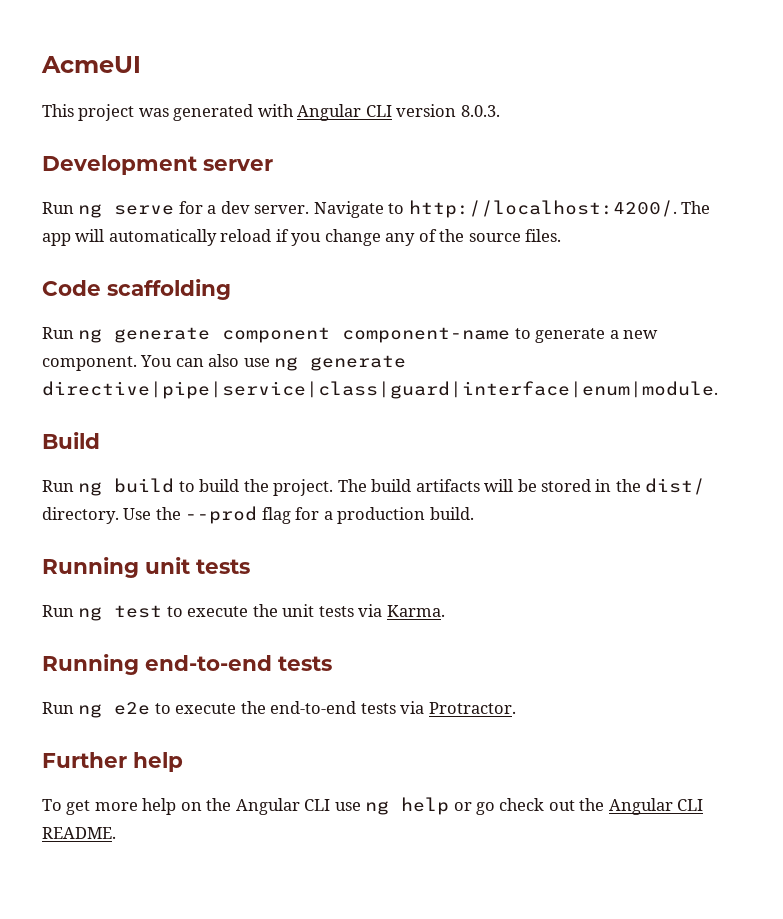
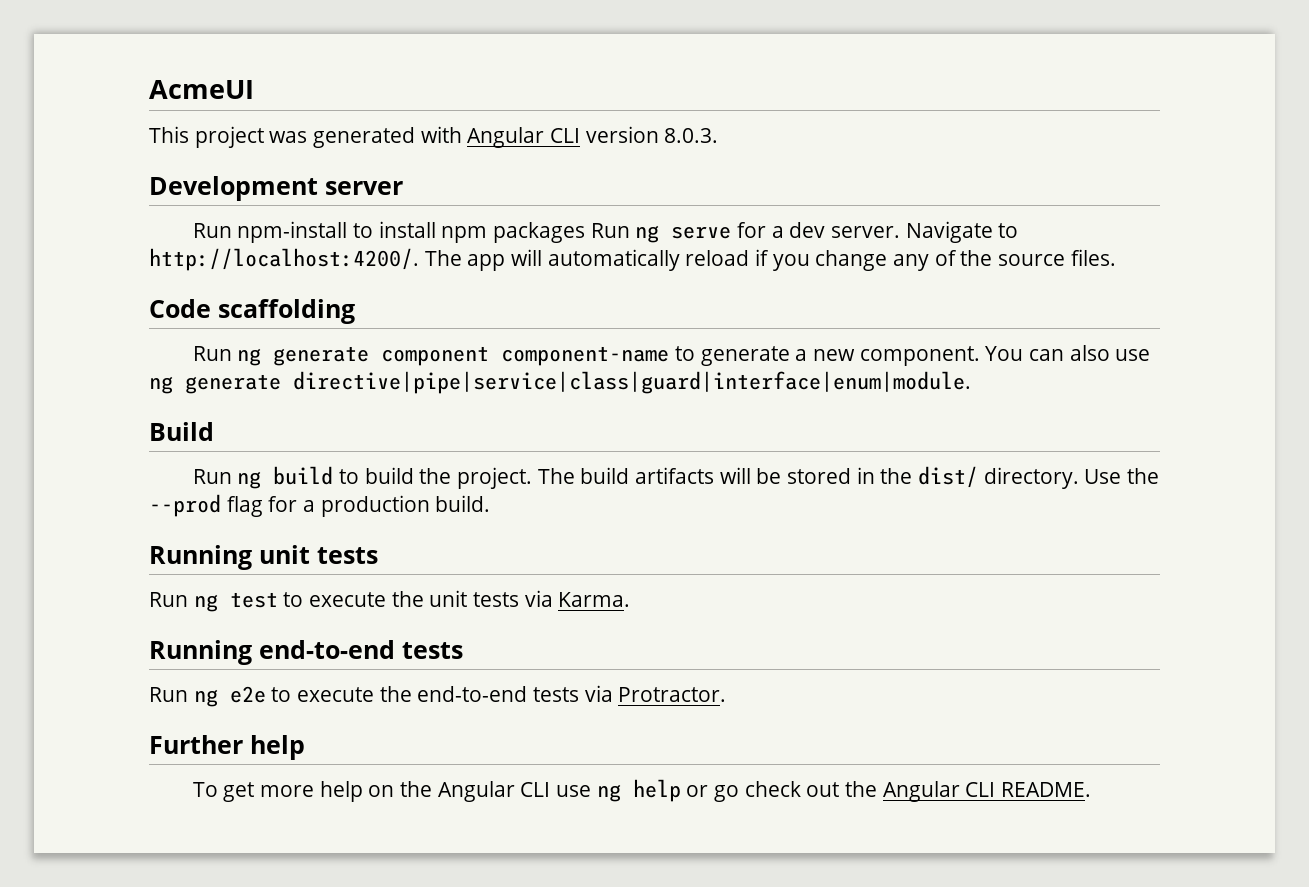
- Run ng serve for a dev server.
+ Run npm-install to install npm packages Run ng serve for a dev server.

